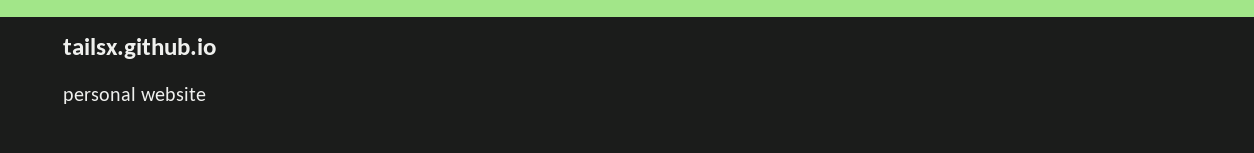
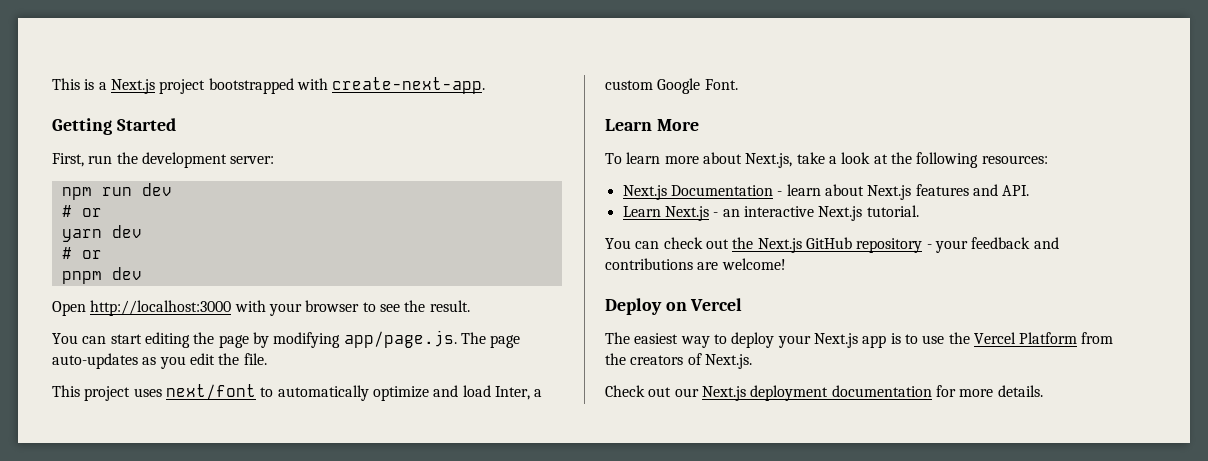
- tailsx.github.io
- personal website
+ This is a Next.js project bootstrapped with create-next-app.
+ Getting Started
+ First, run the development server:
+ npm run dev
+ # or
+ yarn dev
+ # or
+ pnpm dev
+ Open http://localhost:3000 with your browser to see the result.
+ You can start editing the page by modifying app/page.js. The page auto-updates as you edit the file.
+ This project uses next/font to automatically optimize and load Inter, a custom Google Font.
+ Learn More
+ To learn more about Next.js, take a look at the following resources:
+ Next.js Documentation - learn about Next.js features and API.
+ Learn Next.js - an interactive Next.js tutorial.
+ You can check out the Next.js GitHub repository - your feedback and contributions are welcome!
+ Deploy on Vercel
+ The easiest way to deploy your Next.js app is to use the Vercel Platform from the creators of Next.js.
+ Check out our Next.js deployment documentation for more details.

